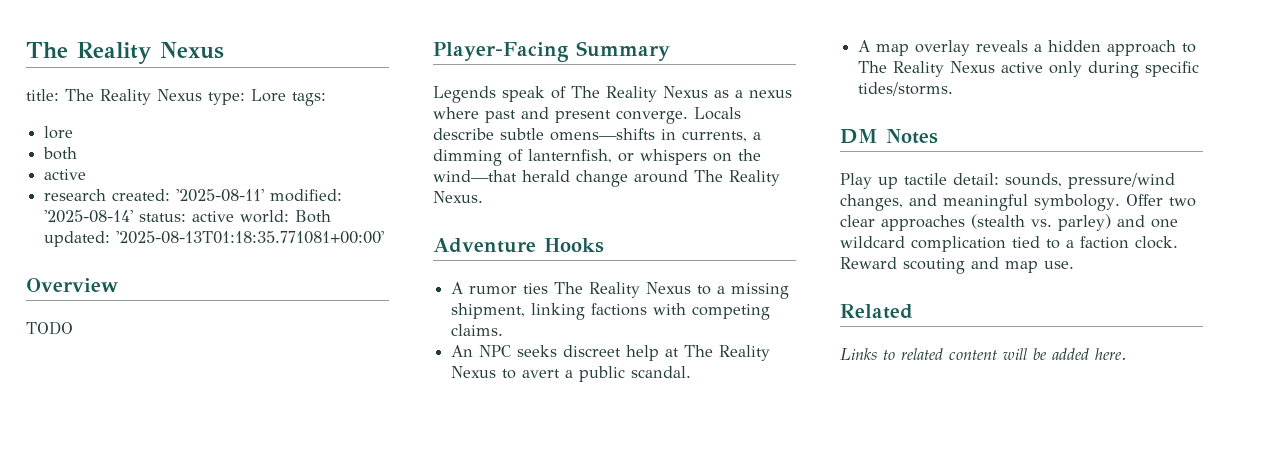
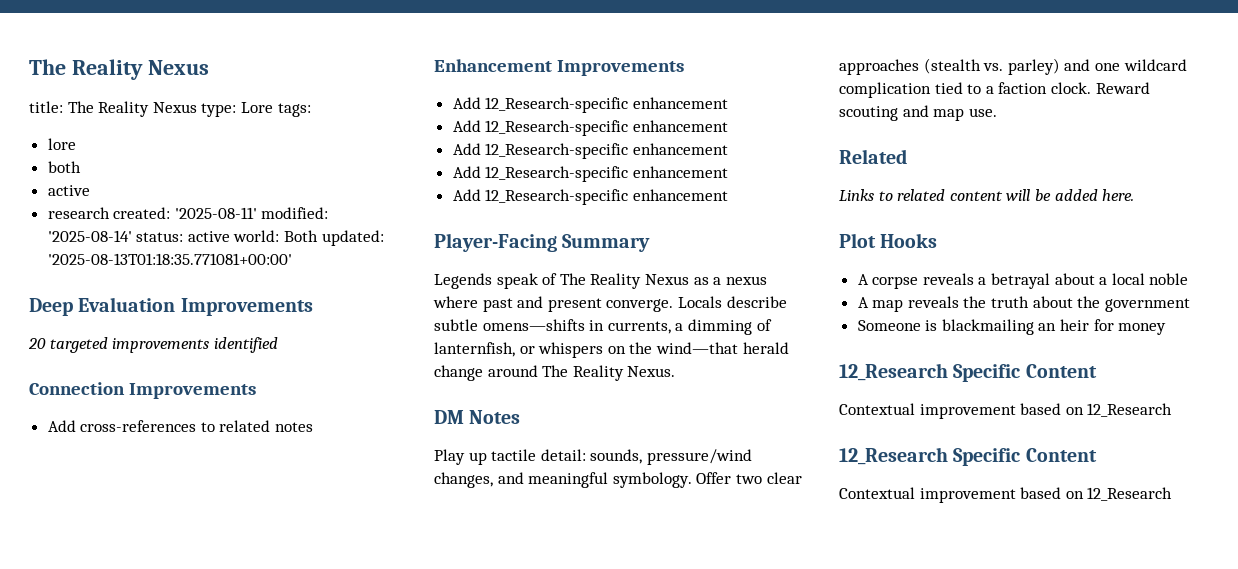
- Overview
- TODO
+ Deep Evaluation Improvements
+ 20 targeted improvements identified
+ Connection Improvements
+ Add cross-references to related notes
+ Enhancement Improvements
+ Add 12_Research-specific enhancement
+ Add 12_Research-specific enhancement
+ Add 12_Research-specific enhancement
+ Add 12_Research-specific enhancement
+ Add 12_Research-specific enhancement
- Adventure Hooks
- A rumor ties The Reality Nexus to a missing shipment, linking factions with competing claims.
- An NPC seeks discreet help at The Reality Nexus to avert a public scandal.
- A map overlay reveals a hidden approach to The Reality Nexus active only during specific tides/storms.
+ Plot Hooks
+ A corpse reveals a betrayal about a local noble
+ A map reveals the truth about the government
+ Someone is blackmailing an heir for money
+ 12_Research Specific Content
+ Contextual improvement based on 12_Research
+ 12_Research Specific Content
+ Contextual improvement based on 12_Research

